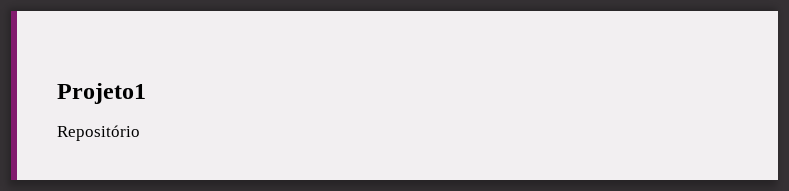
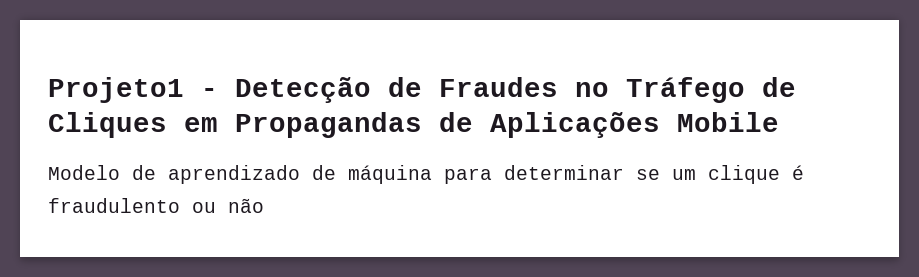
- Projeto1
- Repositório
+ Projeto1 - Detecção de Fraudes no Tráfego de Cliques em Propagandas de Aplicações Mobile
+ Modelo de aprendizado de máquina para determinar se um clique é fraudulento ou não

